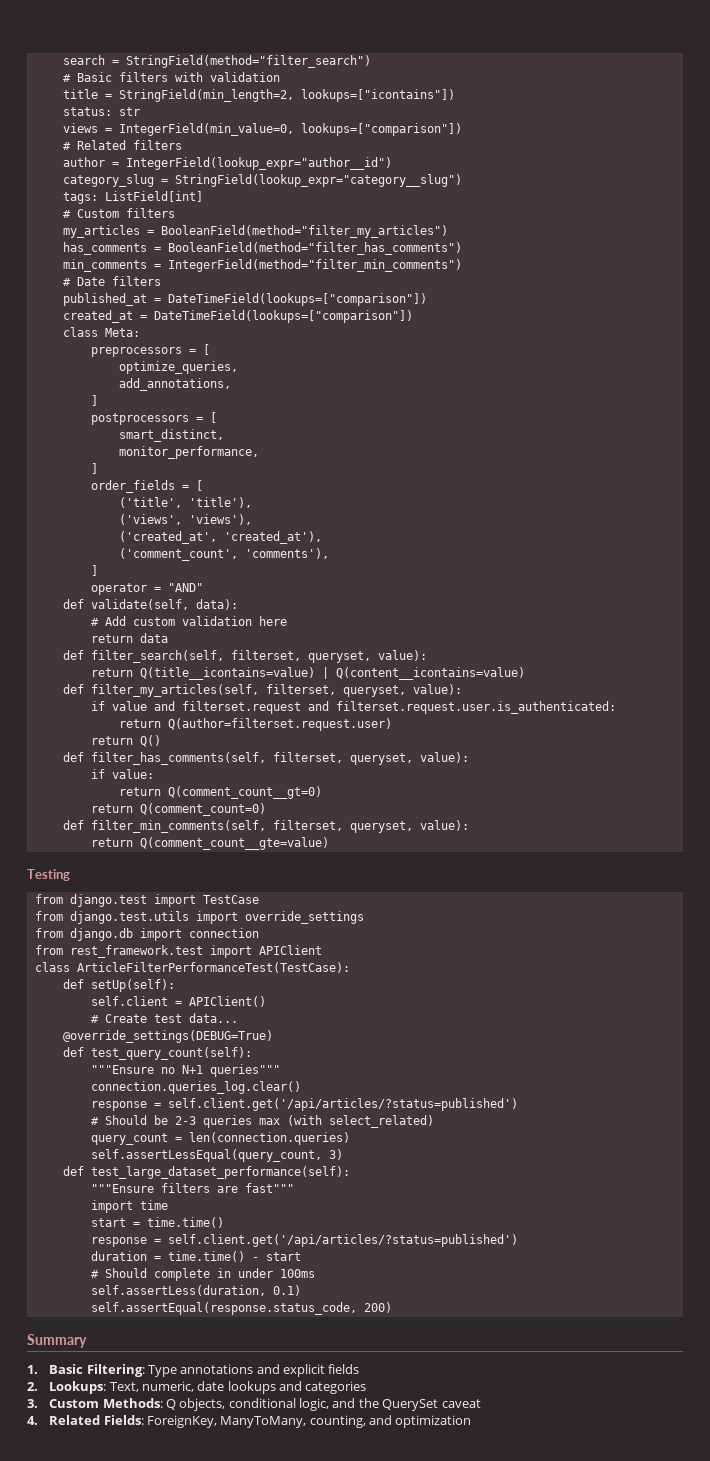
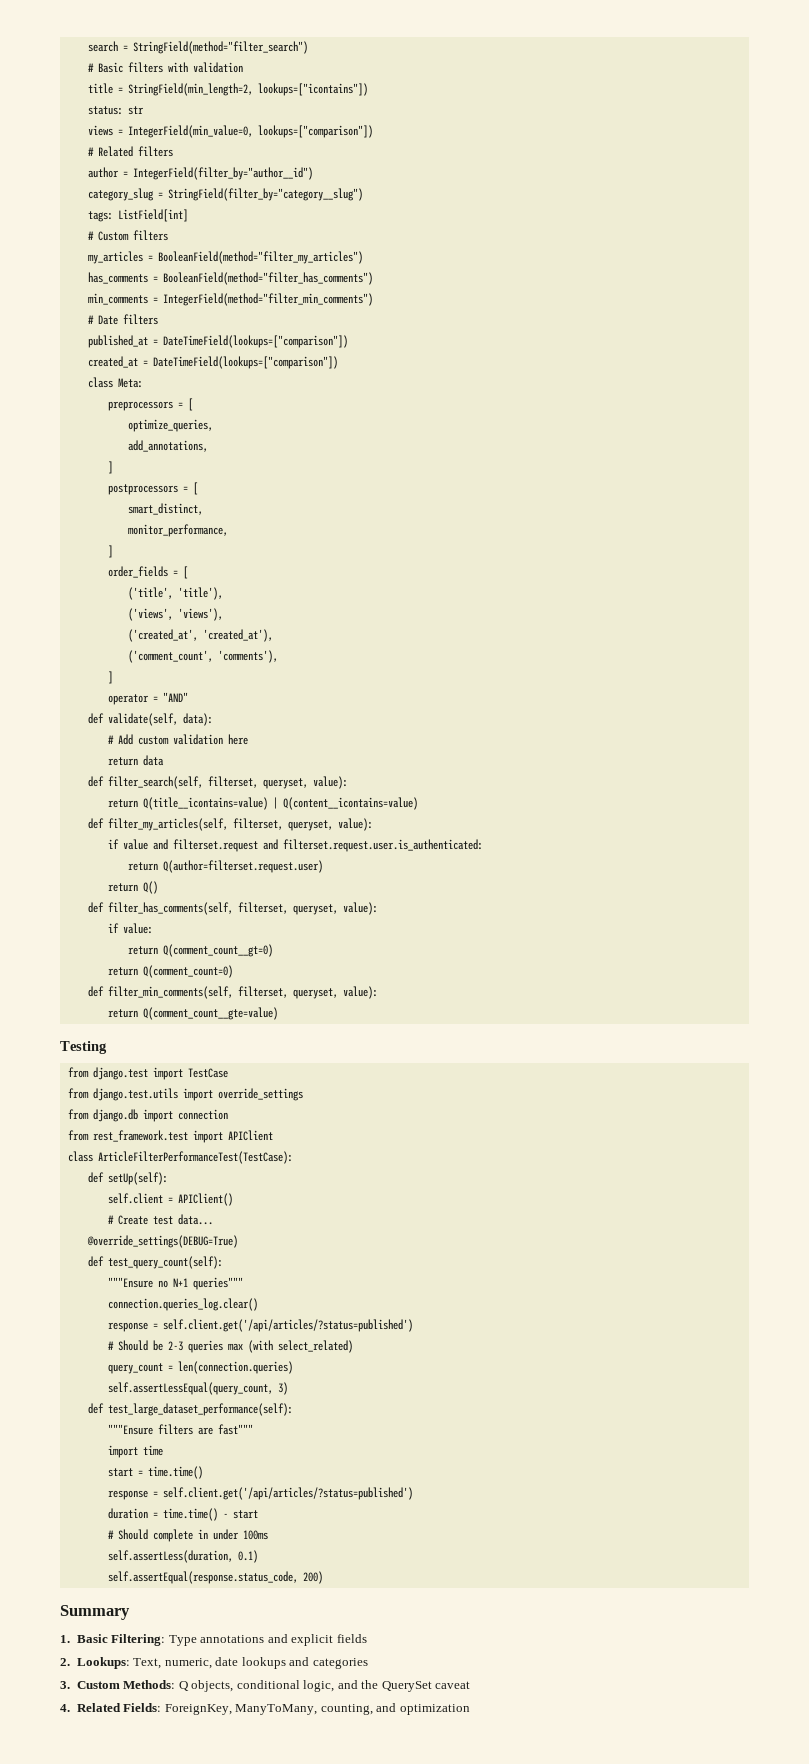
- author = IntegerField(lookup_expr="author__id")
+ author = IntegerField(filter_by="author__id")
- category_slug = StringField(lookup_expr="category__slug")
+ category_slug = StringField(filter_by="category__slug")

